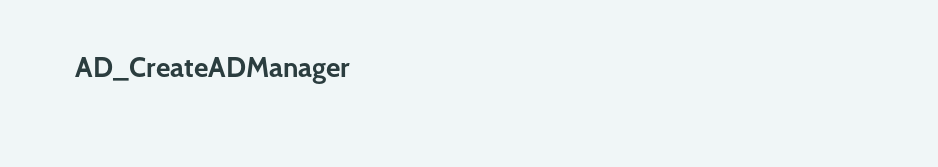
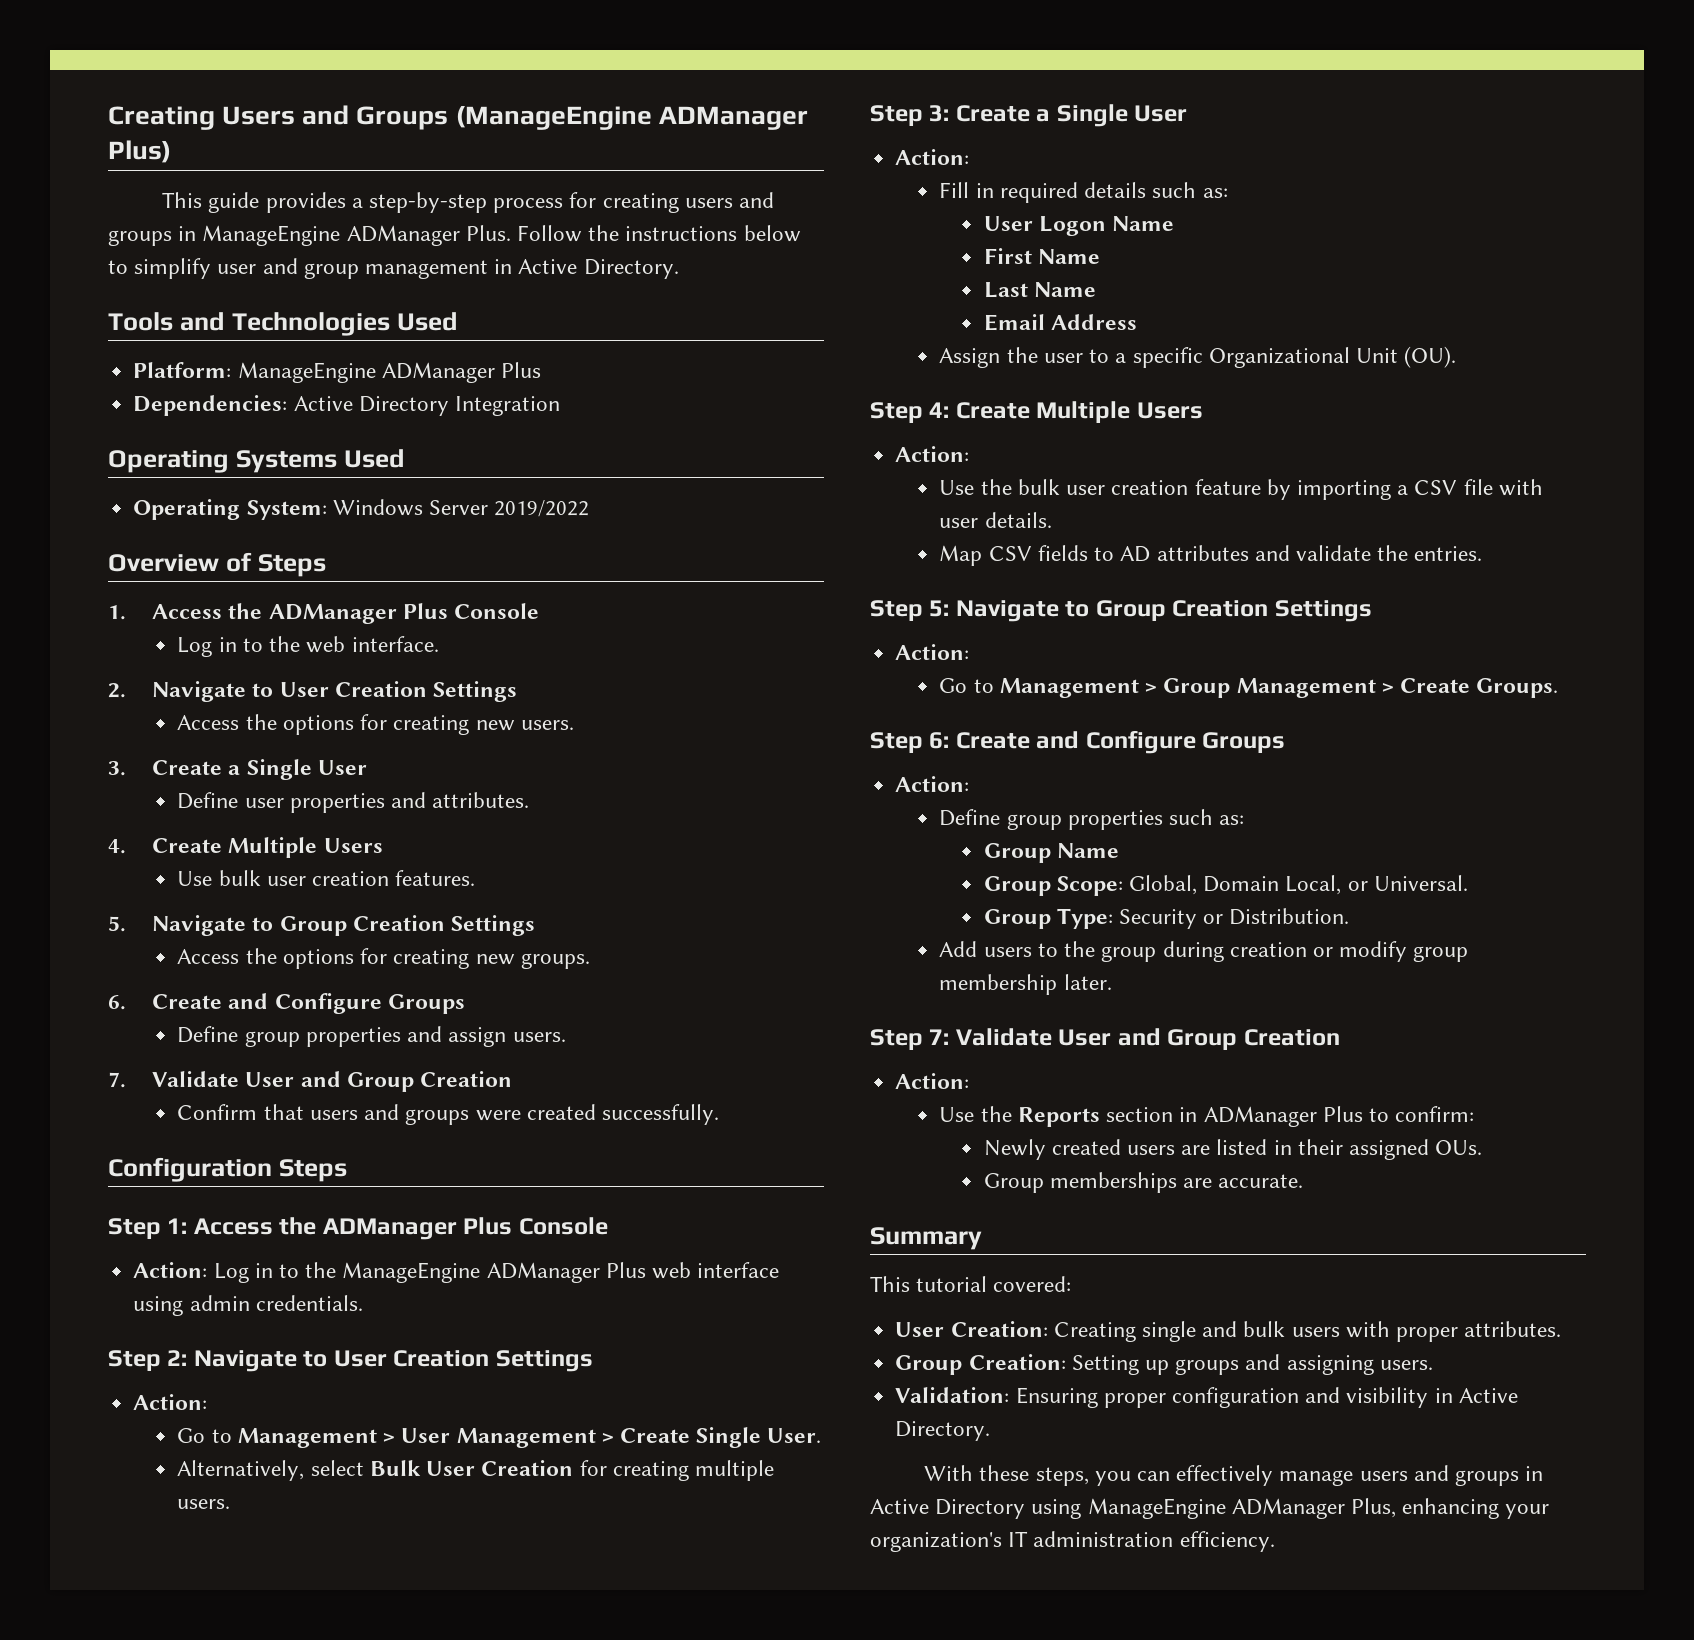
- AD_CreateADManager
+ Creating Users and Groups (ManageEngine ADManager Plus)
+ This guide provides a step-by-step process for creating users and groups in ManageEngine ADManager Plus. Follow the instructions below to simplify user and group management in Active Directory.
+ Tools and Technologies Used
+ Platform: ManageEngine ADManager Plus
+ Dependencies: Active Directory Integration
+ Operating Systems Used
+ Operating System: Windows Server 2019/2022
+ Overview of Steps
+ 1. Access the ADManager Plus Console
+ Log in to the web interface.
+ 2. Navigate to User Creation Settings
+ Access the options for creating new users.
+ 3. Create a Single User
+ Define user properties and attributes.
+ 4. Create Multiple Users
+ Use bulk user creation features.
+ 5. Navigate to Group Creation Settings
+ Access the options for creating new groups.
+ 6. Create and Configure Groups
+ Define group properties and assign users.
+ 7. Validate User and Group Creation
+ Confirm that users and groups were created successfully.
+ Configuration Steps
+ Step 1: Access the ADManager Plus Console
+ Action: Log in to the ManageEngine ADManager Plus web interface using admin credentials.
+ Step 2: Navigate to User Creation Settings
+ Action:
+ Go to Management > User Management > Create Single User.
+ Alternatively, select Bulk User Creation for creating multiple users.
+ Step 3: Create a Single User
+ Action:
+ Fill in required details such as:
+ User Logon Name
+ First Name
+ Last Name
+ Email Address
+ Assign the user to a specific Organizational Unit (OU).
+ Step 4: Create Multiple Users
+ Action:
+ Use the bulk user creation feature by importing a CSV file with user details.
+ Map CSV fields to AD attributes and validate the entries.
+ Step 5: Navigate to Group Creation Settings
+ Action:
+ Go to Management > Group Management > Create Groups.
+ Step 6: Create and Configure Groups
+ Action:
+ Define group properties such as:
+ Group Name
+ Group Scope: Global, Domain Local, or Universal.
+ Group Type: Security or Distribution.
+ Add users to the group during creation or modify group membership later.
+ Step 7: Validate User and Group Creation
+ Action:
+ Use the Reports section in ADManager Plus to confirm:
+ Newly created users are listed in their assigned OUs.
+ Group memberships are accurate.
+ Summary
+ This tutorial covered:
+ User Creation: Creating single and bulk users with proper attributes.
+ Group Creation: Setting up groups and assigning users.
+ Validation: Ensuring proper configuration and visibility in Active Directory.
+ With these steps, you can effectively manage users and groups in Active Directory using ManageEngine ADManager Plus, enhancing your organization's IT administration efficiency.

